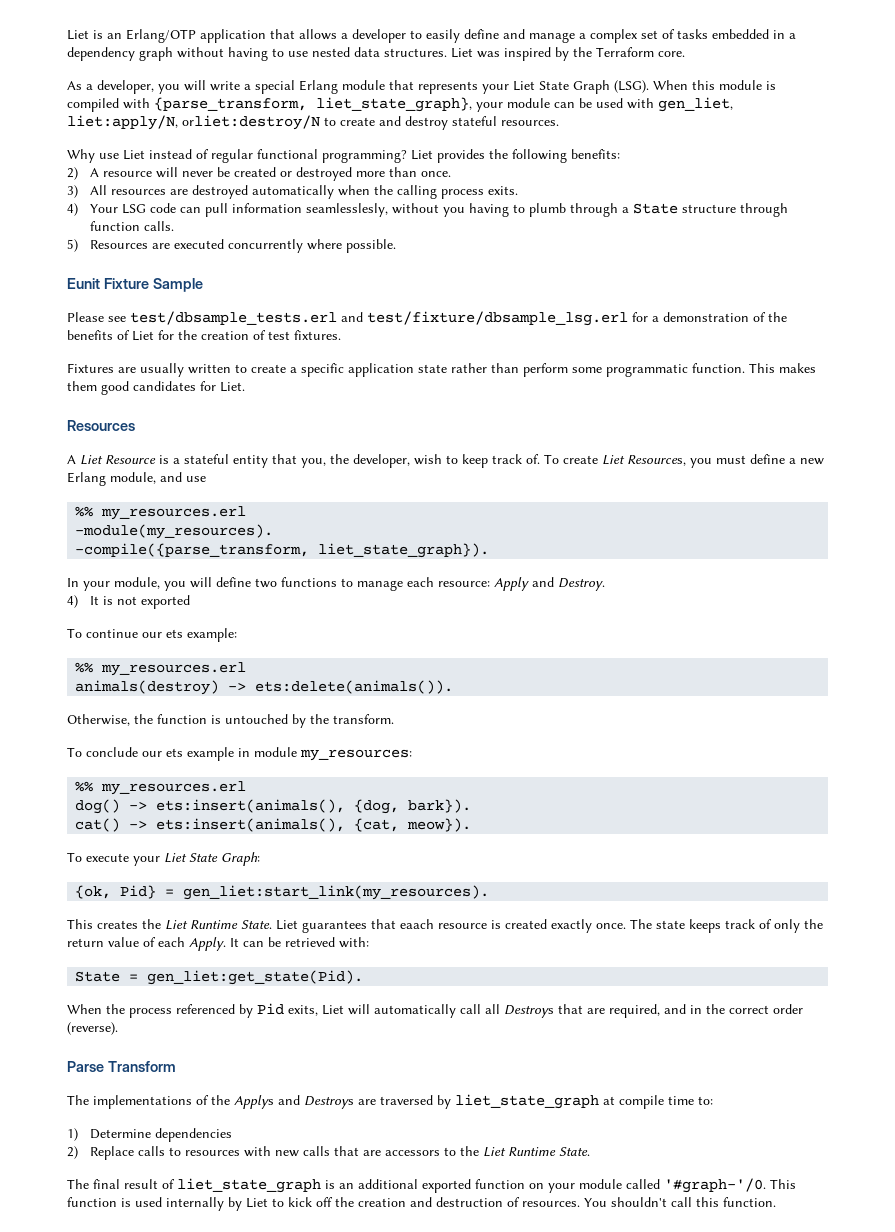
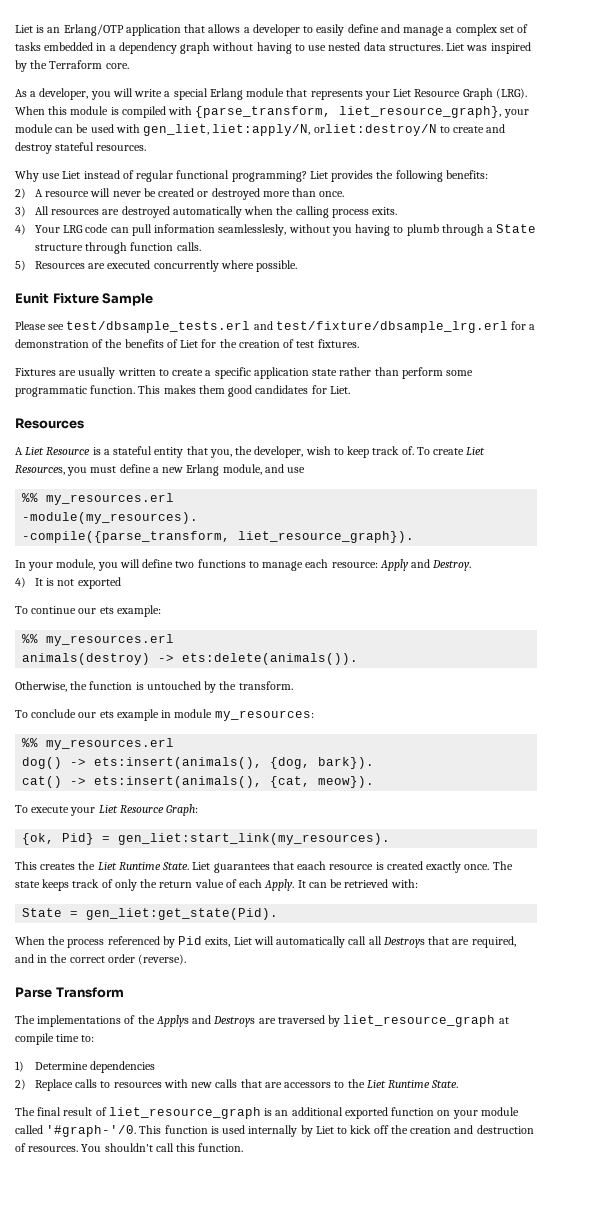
- As a developer, you will write a special Erlang module that represents your Liet State Graph (LSG).
+ As a developer, you will write a special Erlang module that represents your Liet Resource Graph (LRG).
- When this module is compiled with {parse_transform, liet_state_graph}, your module can be used with gen_liet, liet:apply/N, orliet:destroy/N to create and destroy stateful resources.
+ When this module is compiled with {parse_transform, liet_resource_graph}, your module can be used with gen_liet, liet:apply/N, orliet:destroy/N to create and destroy stateful resources.
- 4) Your LSG code can pull information seamlesslesly, without you having to plumb through a State structure through function calls.
+ 4) Your LRG code can pull information seamlesslesly, without you having to plumb through a State structure through function calls.
- Please see test/dbsample_tests.erl and test/fixture/dbsample_lsg.erl for a demonstration of the benefits of Liet for the creation of test fixtures.
+ Please see test/dbsample_tests.erl and test/fixture/dbsample_lrg.erl for a demonstration of the benefits of Liet for the creation of test fixtures.
- -compile({parse_transform, liet_state_graph}).
+ -compile({parse_transform, liet_resource_graph}).
- To execute your Liet State Graph:
+ To execute your Liet Resource Graph:
- The implementations of the Applys and Destroys are traversed by liet_state_graph at compile time to:
+ The implementations of the Applys and Destroys are traversed by liet_resource_graph at compile time to:
- The final result of liet_state_graph is an additional exported function on your module called '#graph-'/0.
+ The final result of liet_resource_graph is an additional exported function on your module called '#graph-'/0.

